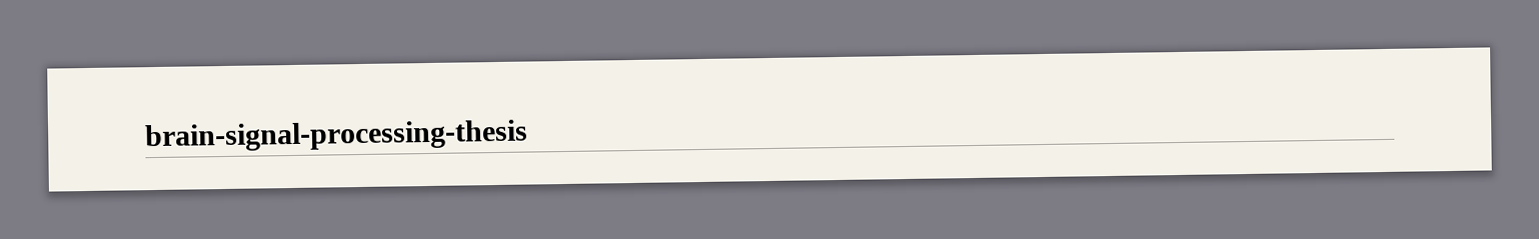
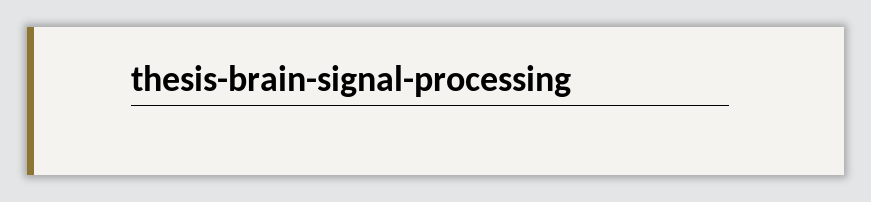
- brain-signal-processing-thesis
+ thesis-brain-signal-processing

